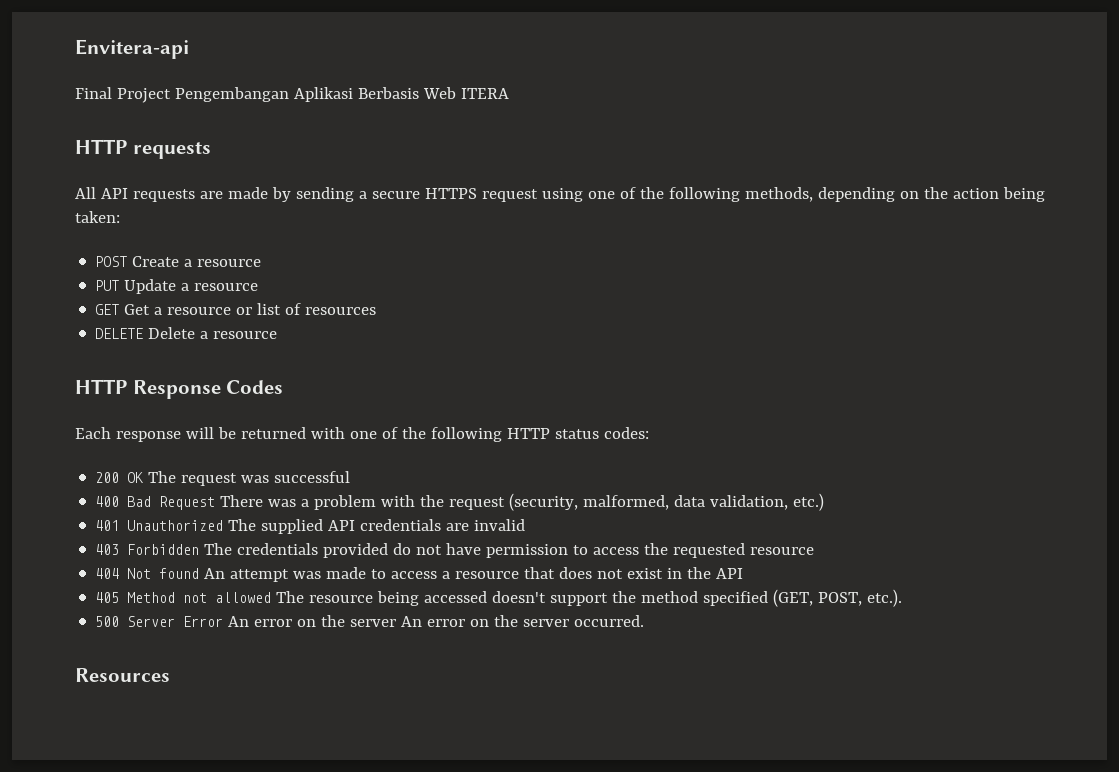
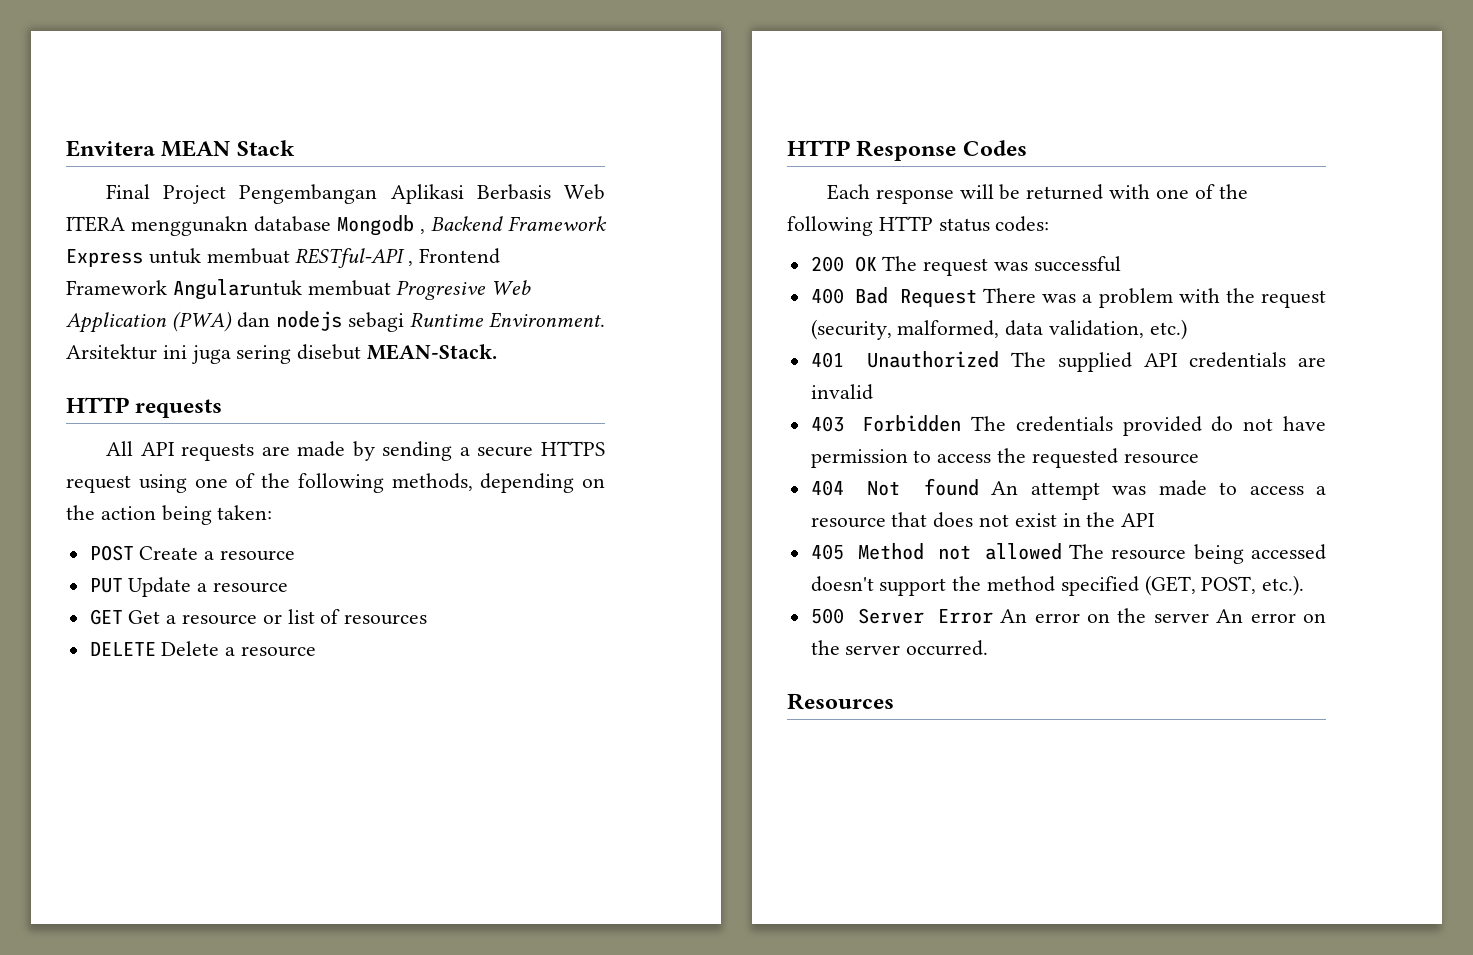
- Envitera-api
+ Envitera MEAN Stack
- Final Project Pengembangan Aplikasi Berbasis Web ITERA
+ Final Project Pengembangan Aplikasi Berbasis Web ITERA menggunakn database Mongodb , Backend Framework Express untuk membuat RESTful-API , Frontend Framework Angularuntuk membuat Progresive Web Application (PWA) dan nodejs sebagi Runtime Environment. Arsitektur ini juga sering disebut MEAN-Stack.

